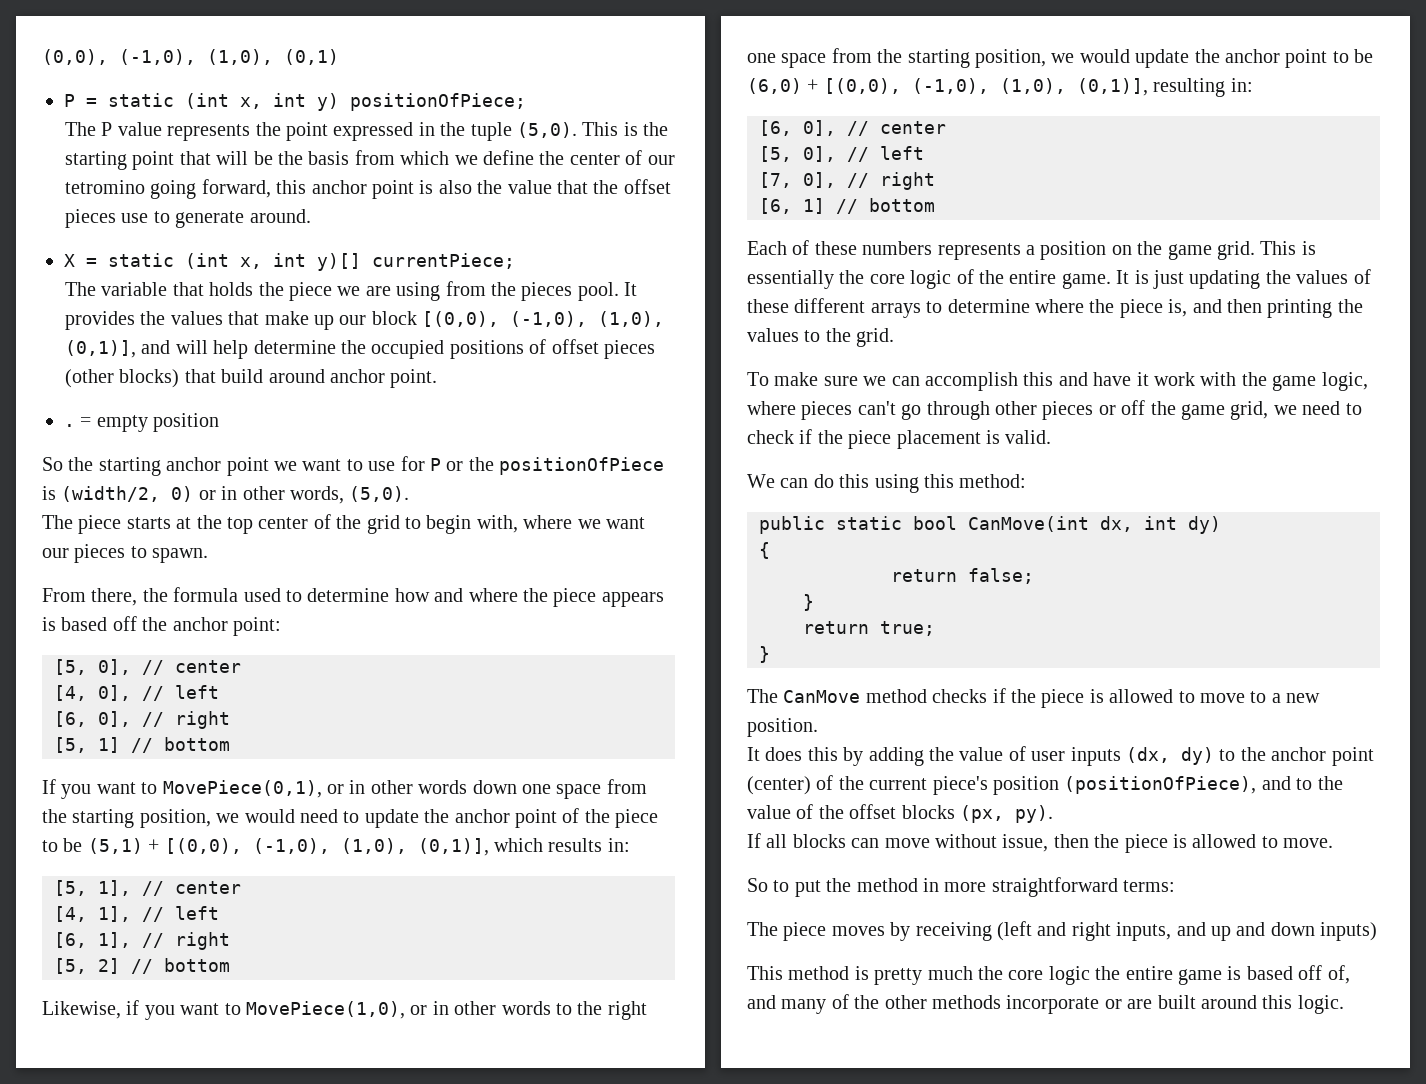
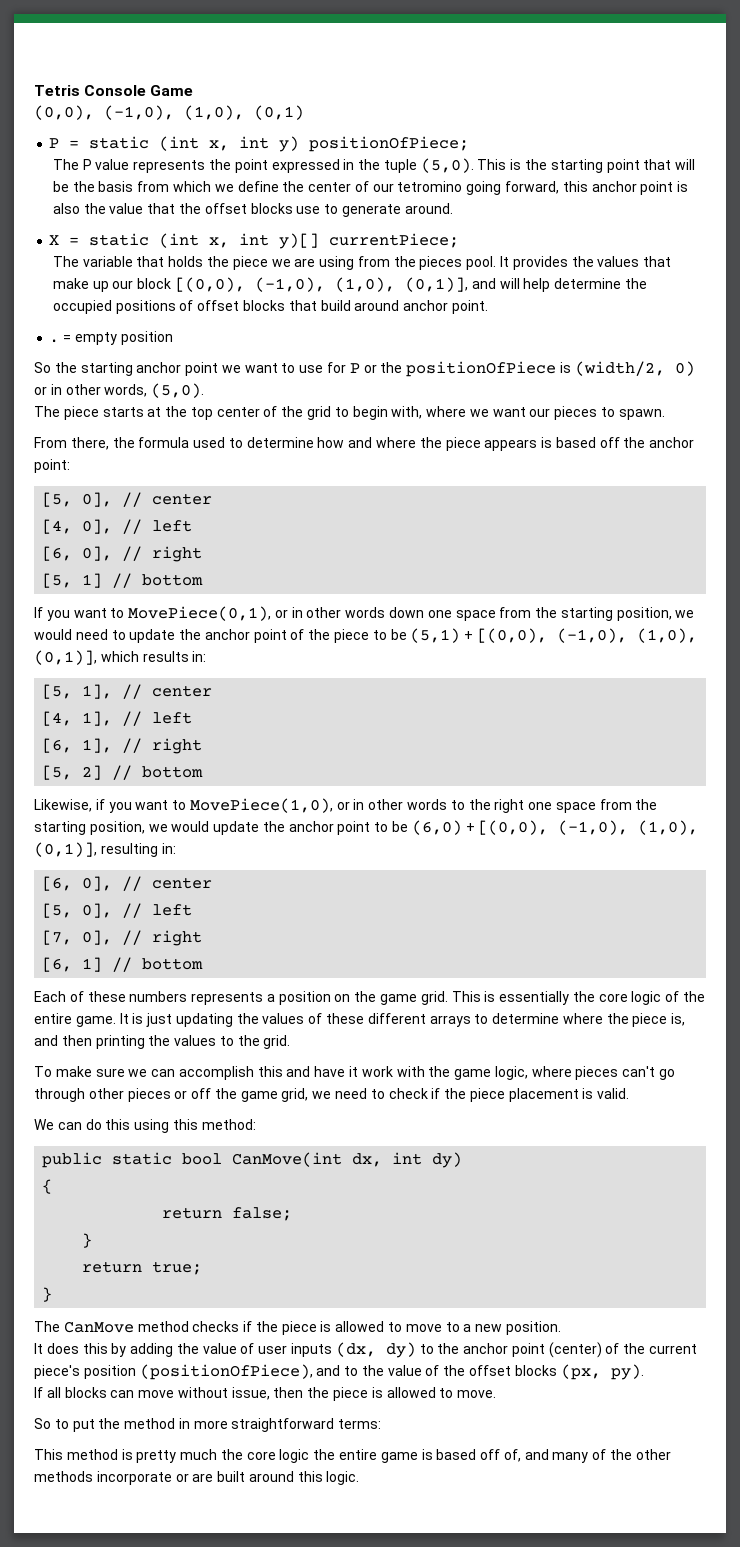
+ Tetris Console Game
- This is the starting point that will be the basis from which we define the center of our tetromino going forward, this anchor point is also the value that the offset pieces use to generate around.
+ This is the starting point that will be the basis from which we define the center of our tetromino going forward, this anchor point is also the value that the offset blocks use to generate around.
- It provides the values that make up our block [(0,0), (-1,0), (1,0), (0,1)], and will help determine the occupied positions of offset pieces (other blocks) that build around anchor point.
+ It provides the values that make up our block [(0,0), (-1,0), (1,0), (0,1)], and will help determine the occupied positions of offset blocks that build around anchor point.
- The piece moves by receiving (left and right inputs, and up and down inputs)

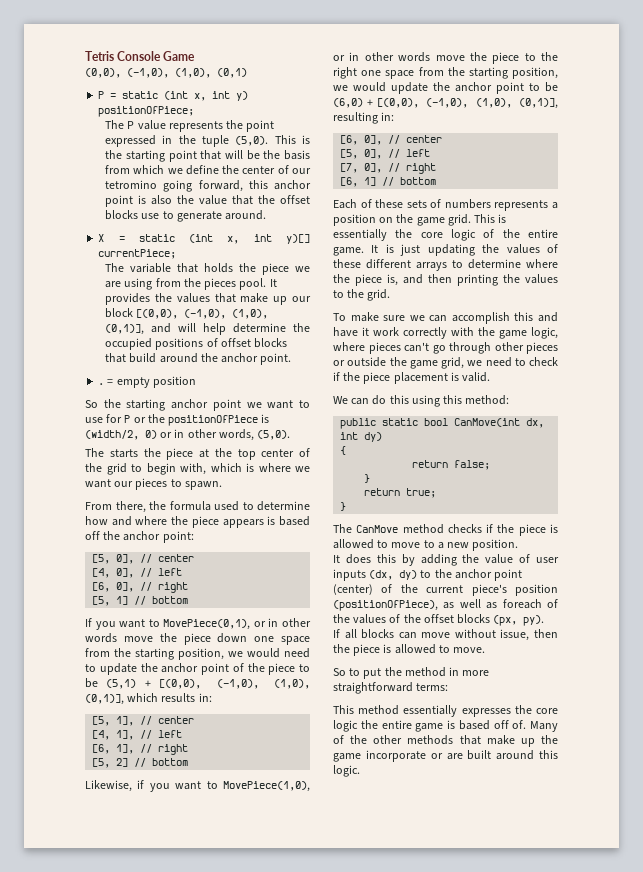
- It provides the values that make up our block [(0,0), (-1,0), (1,0), (0,1)], and will help determine the occupied positions of offset blocks that build around anchor point.
+ It provides the values that make up our block [(0,0), (-1,0), (1,0), (0,1)], and will help determine the occupied positions of offset blocks that build around the anchor point.
- The piece starts at the top center of the grid to begin with, where we want our pieces to spawn.
+ The starts the piece at the top center of the grid to begin with, which is where we want our pieces to spawn.
- If you want to MovePiece(0,1), or in other words down one space from the starting position, we would need to update the anchor point of the piece to be (5,1) + [(0,0), (-1,0), (1,0), (0,1)], which results in:
+ If you want to MovePiece(0,1), or in other words move the piece down one space from the starting position, we would need to update the anchor point of the piece to be (5,1) + [(0,0), (-1,0), (1,0), (0,1)], which results in:
- Likewise, if you want to MovePiece(1,0), or in other words to the right one space from the starting position, we would update the anchor point to be (6,0) + [(0,0), (-1,0), (1,0), (0,1)], resulting in:
+ Likewise, if you want to MovePiece(1,0), or in other words move the piece to the right one space from the starting position, we would update the anchor point to be (6,0) + [(0,0), (-1,0), (1,0), (0,1)], resulting in:
- Each of these numbers represents a position on the game grid.
+ Each of these sets of numbers represents a position on the game grid.
- To make sure we can accomplish this and have it work with the game logic, where pieces can't go through other pieces or off the game grid, we need to check if the piece placement is valid.
+ To make sure we can accomplish this and have it work correctly with the game logic, where pieces can't go through other pieces or outside the game grid, we need to check if the piece placement is valid.
- It does this by adding the value of user inputs (dx, dy) to the anchor point (center) of the current piece's position (positionOfPiece), and to the value of the offset blocks (px, py).
+ It does this by adding the value of user inputs (dx, dy) to the anchor point (center) of the current piece's position (positionOfPiece), as well as foreach of the values of the offset blocks (px, py).
- This method is pretty much the core logic the entire game is based off of, and many of the other methods incorporate or are built around this logic.
+ This method essentially expresses the core logic the entire game is based off of. Many of the other methods that make up the game incorporate or are built around this logic.

